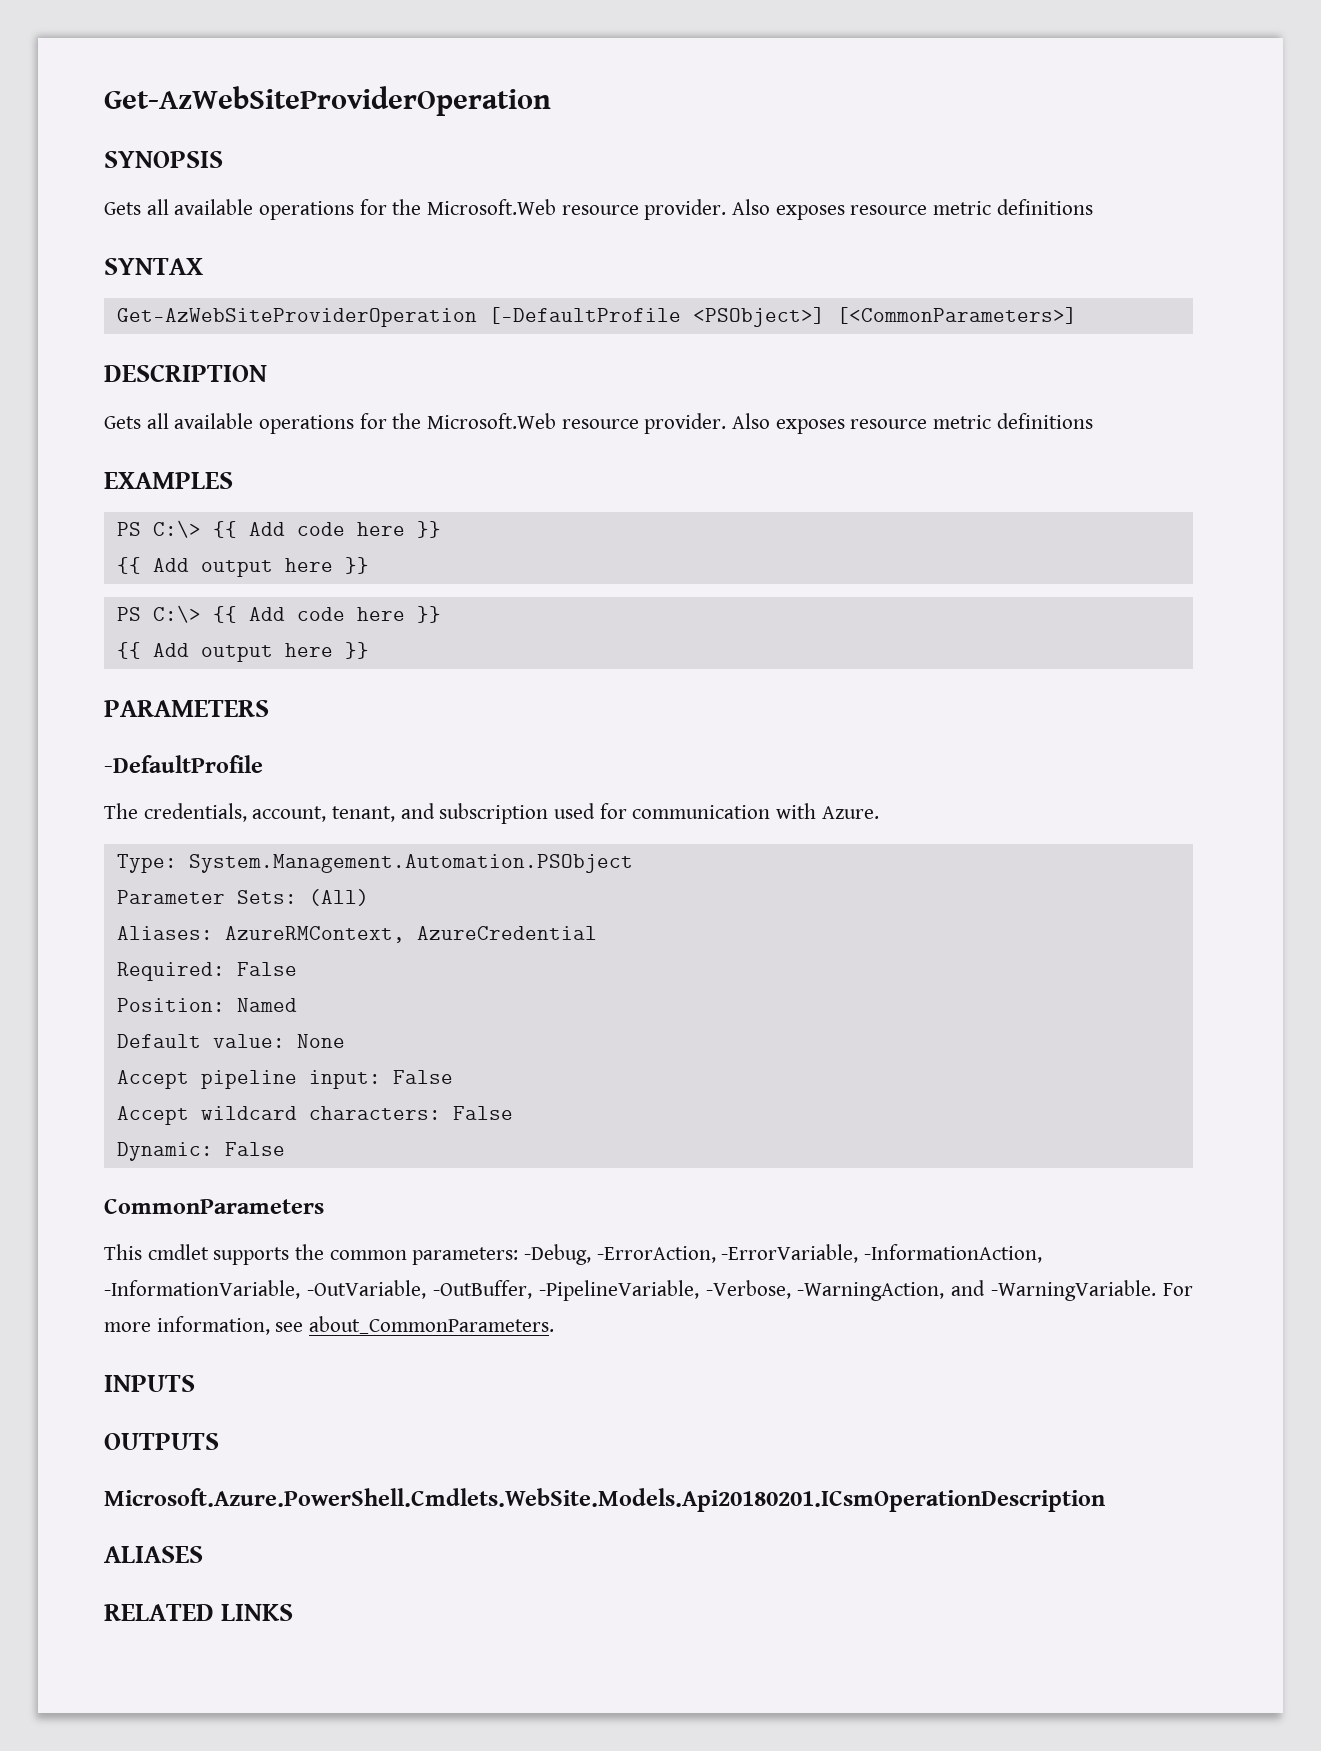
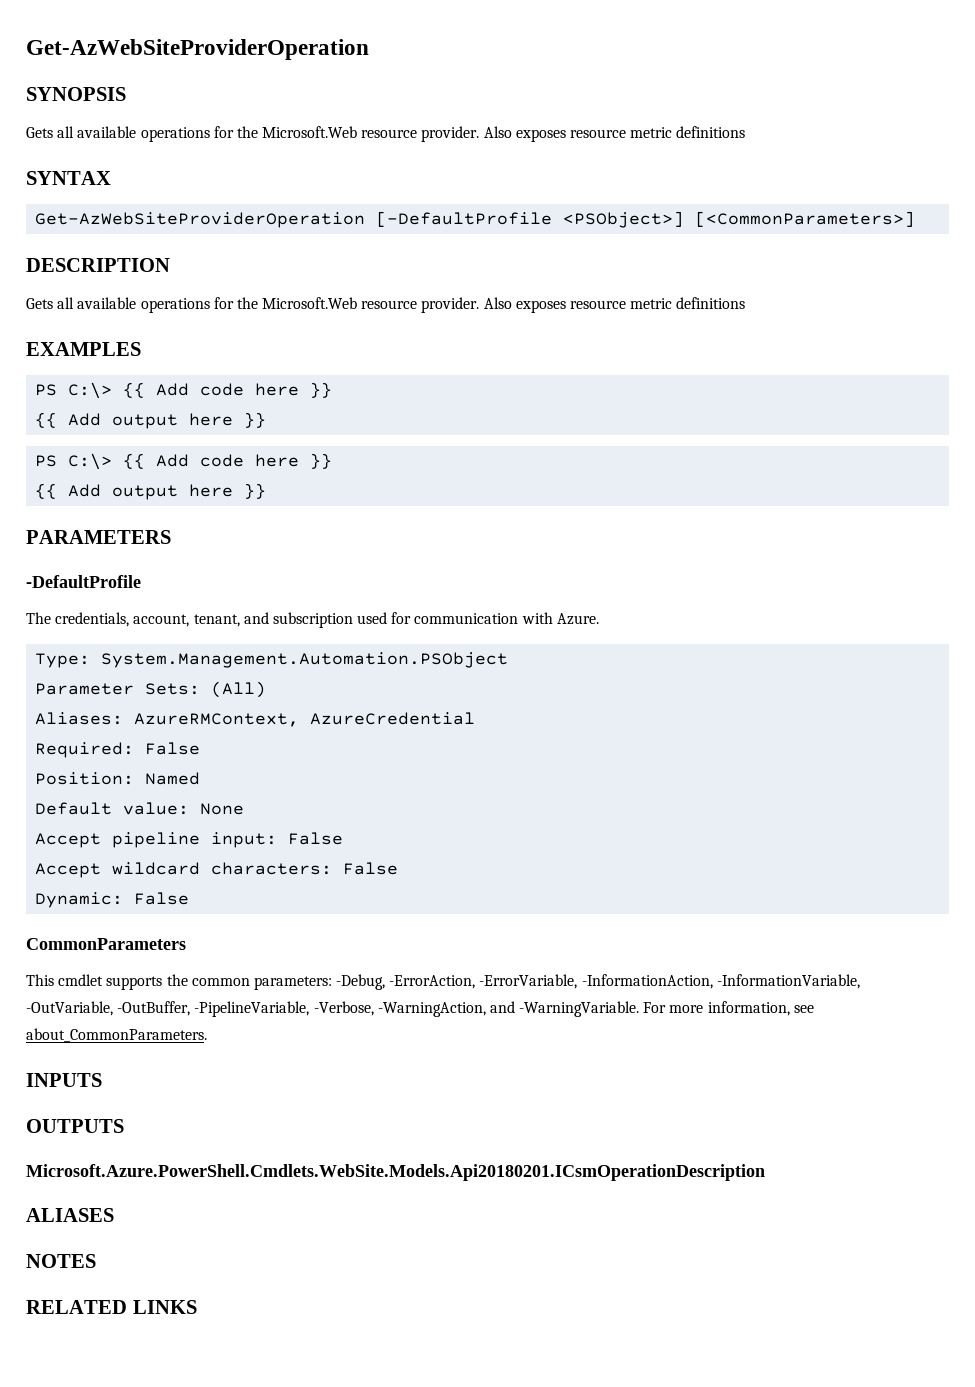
+ NOTES

